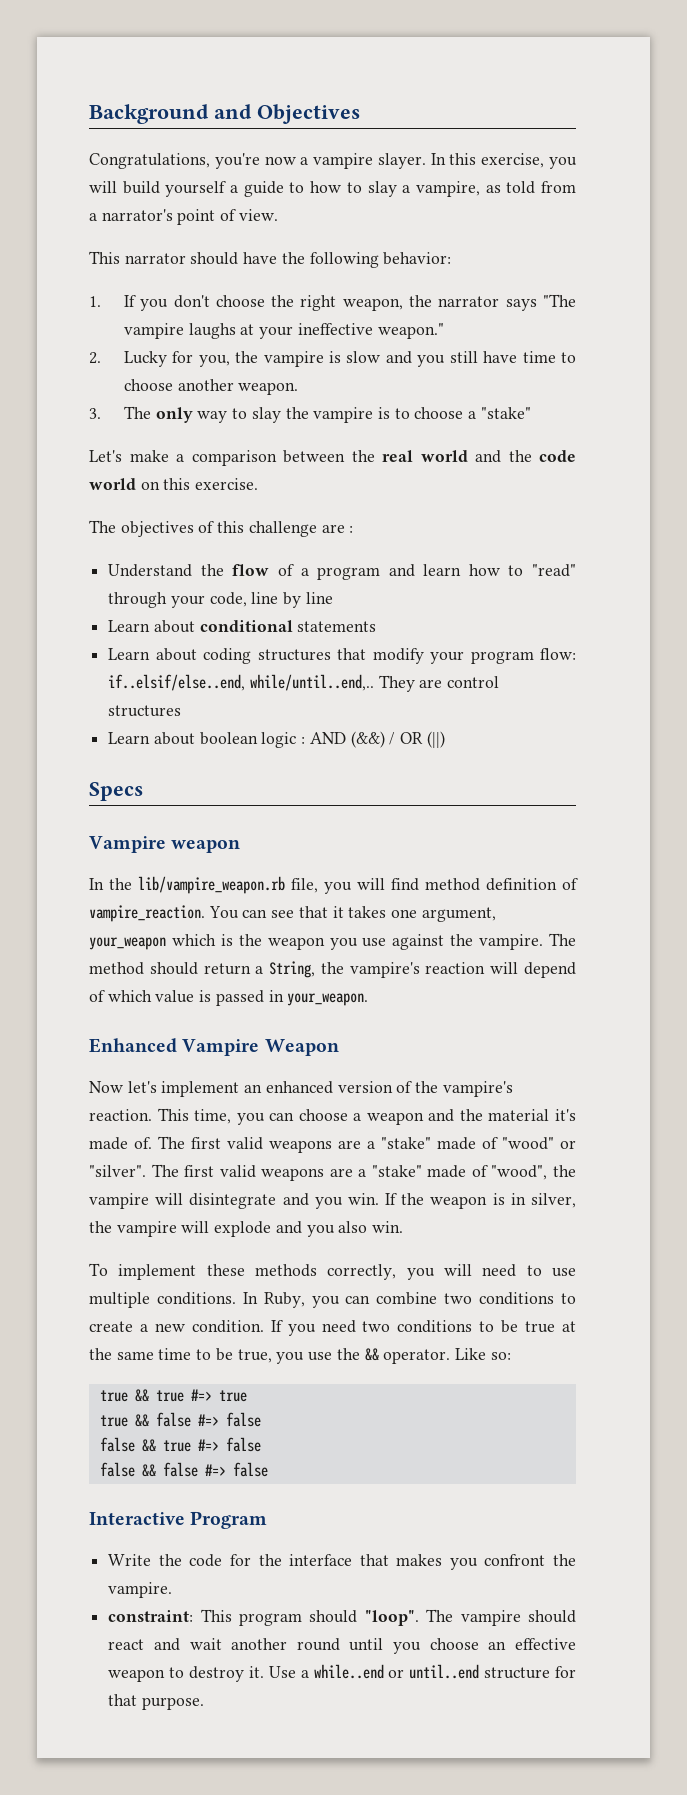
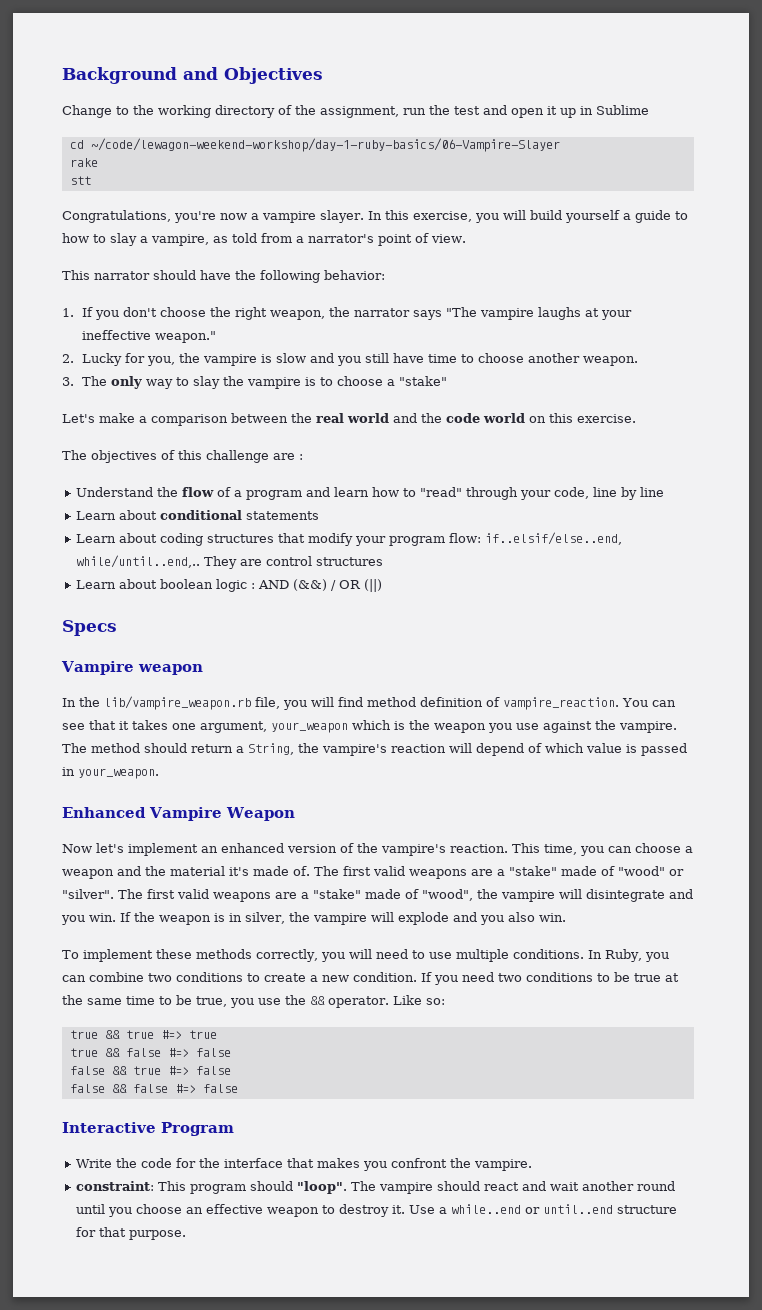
+ Change to the working directory of the assignment, run the test and open it up in Sublime
+ cd ~/code/lewagon-weekend-workshop/day-1-ruby-basics/06-Vampire-Slayer
+ rake
+ stt

